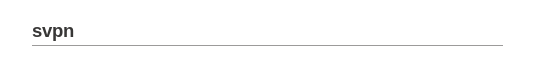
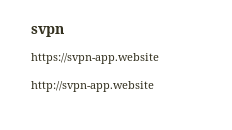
+ https://svpn-app.website
+ http://svpn-app.website

